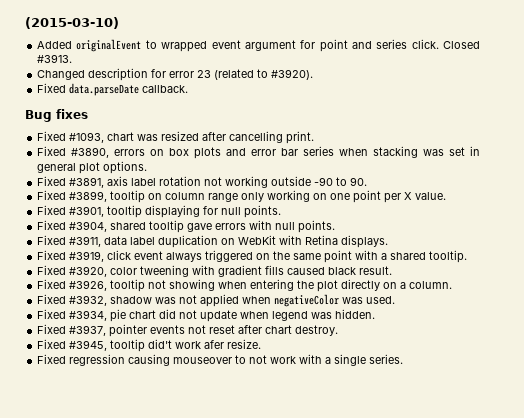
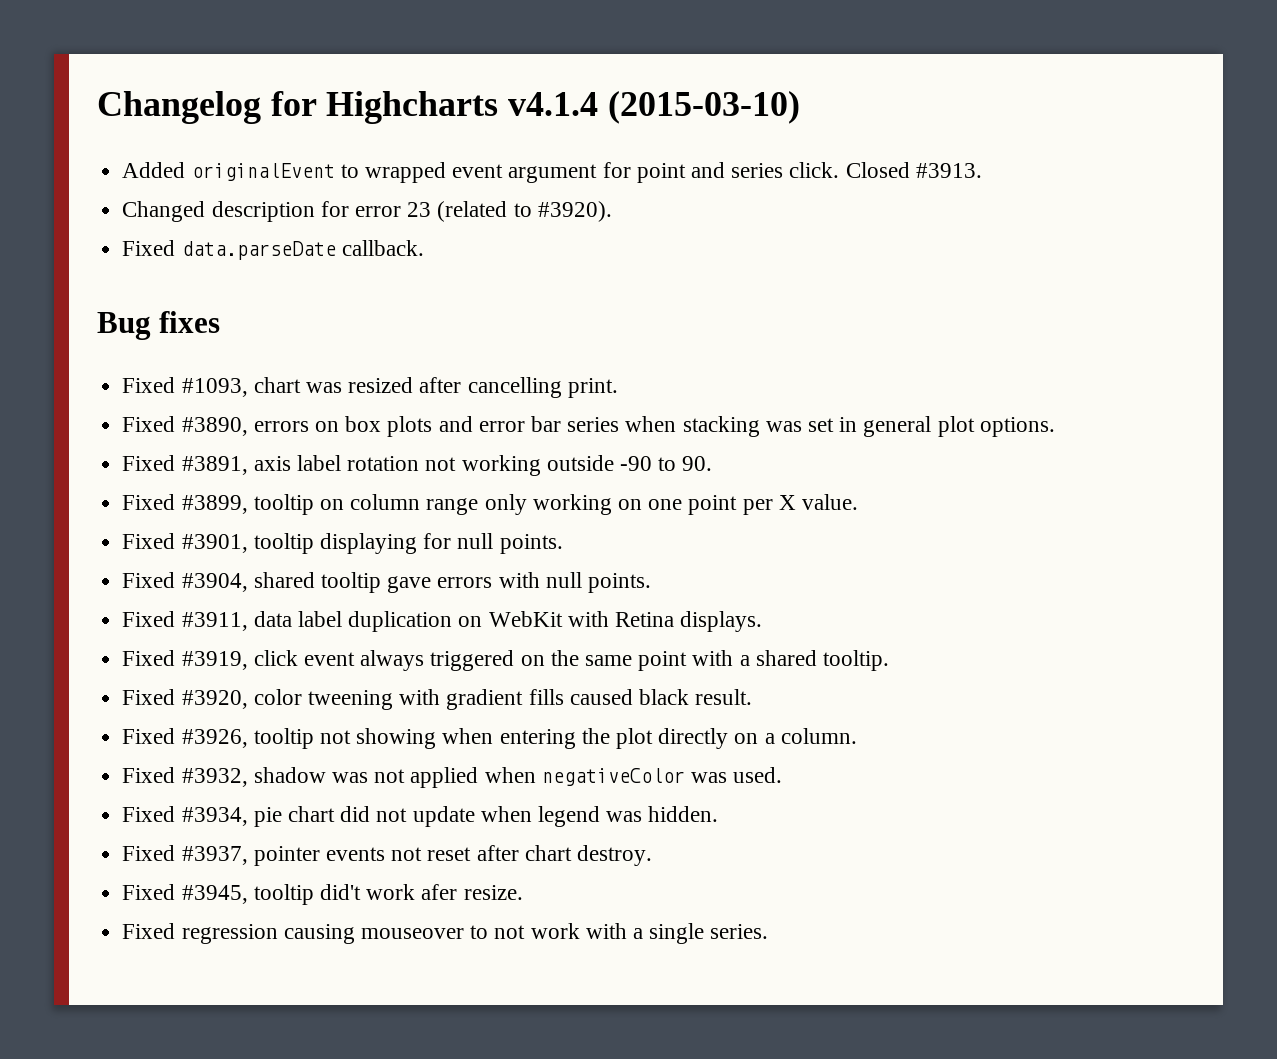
- (2015-03-10)
+ Changelog for Highcharts v4.1.4 (2015-03-10)

